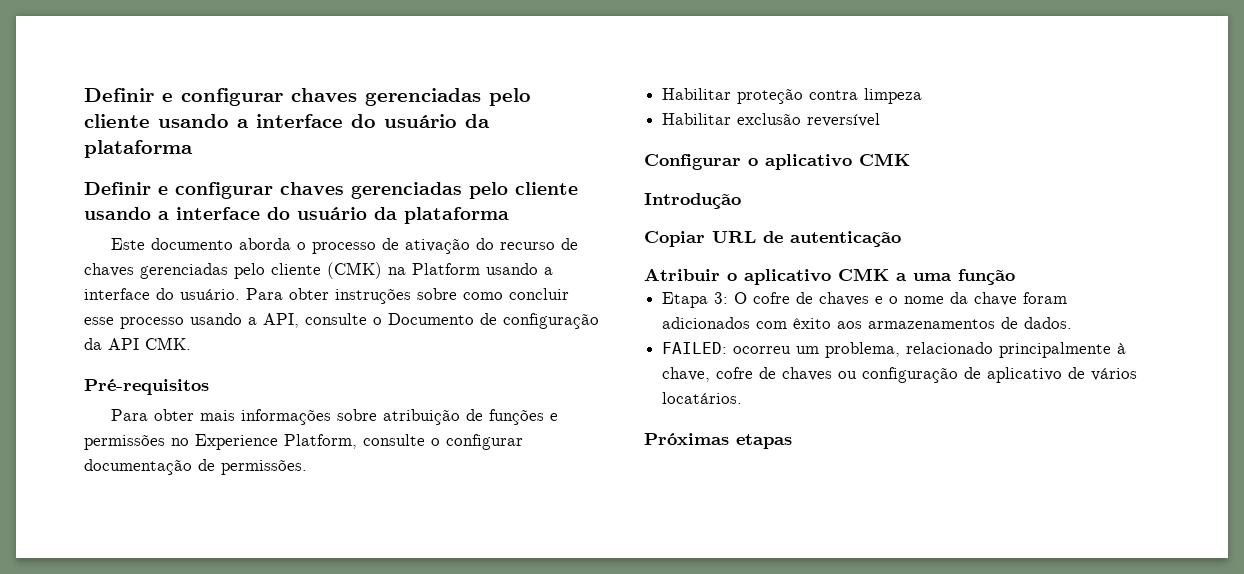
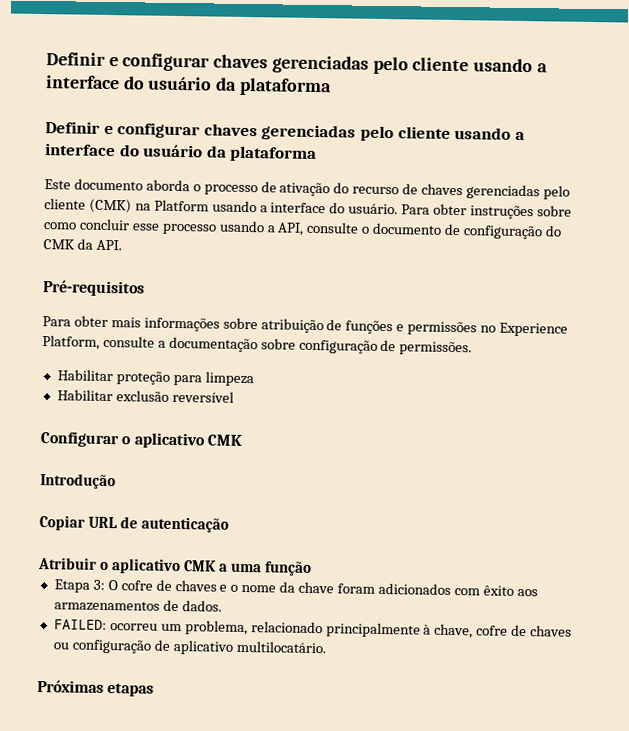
- Para obter instruções sobre como concluir esse processo usando a API, consulte o Documento de configuração da API CMK.
+ Para obter instruções sobre como concluir esse processo usando a API, consulte o documento de configuração do CMK da API.
- Para obter mais informações sobre atribuição de funções e permissões no Experience Platform, consulte o configurar documentação de permissões.
+ Para obter mais informações sobre atribuição de funções e permissões no Experience Platform, consulte a documentação sobre configuração de permissões.
- Habilitar proteção contra limpeza
+ Habilitar proteção para limpeza
- FAILED: ocorreu um problema, relacionado principalmente à chave, cofre de chaves ou configuração de aplicativo de vários locatários.
+ FAILED: ocorreu um problema, relacionado principalmente à chave, cofre de chaves ou configuração de aplicativo multilocatário.

